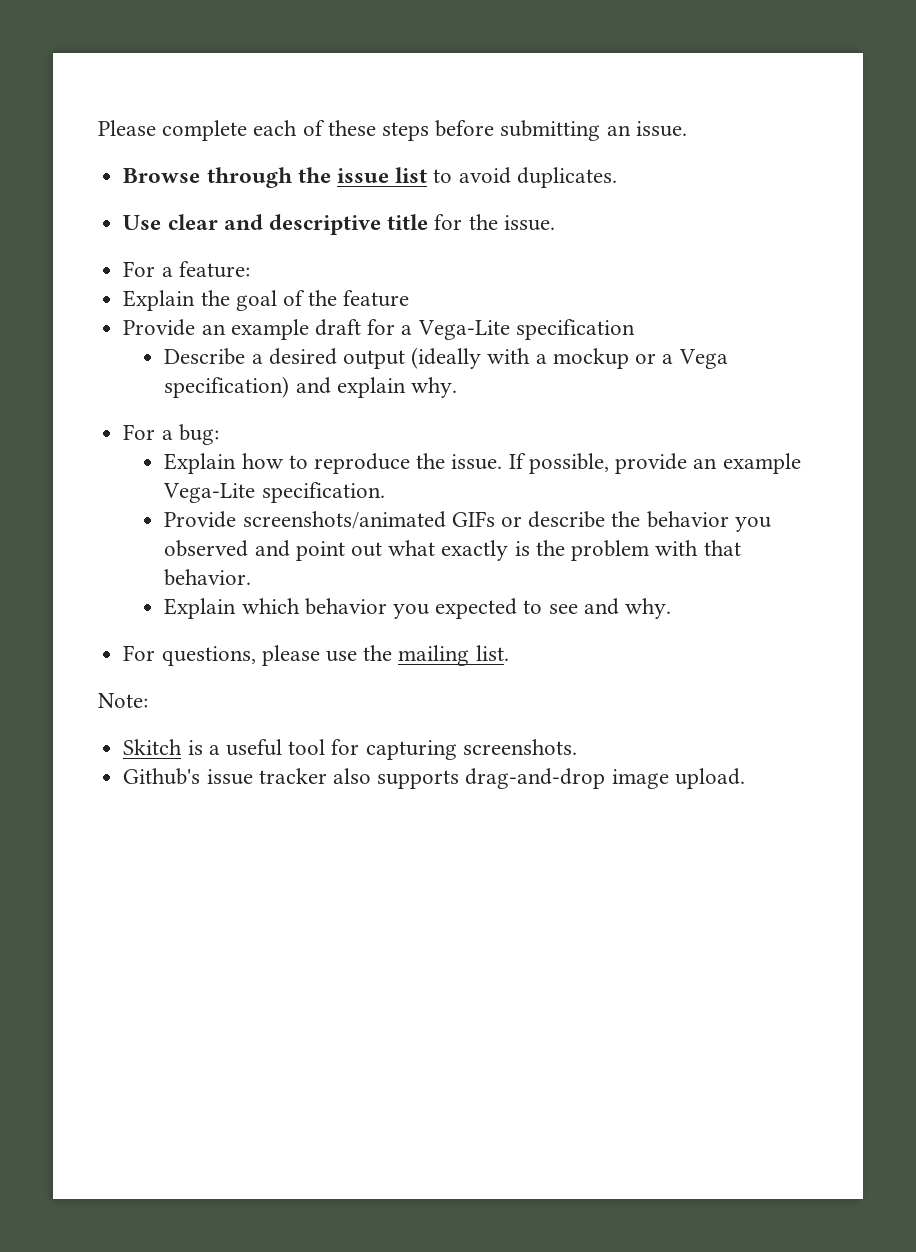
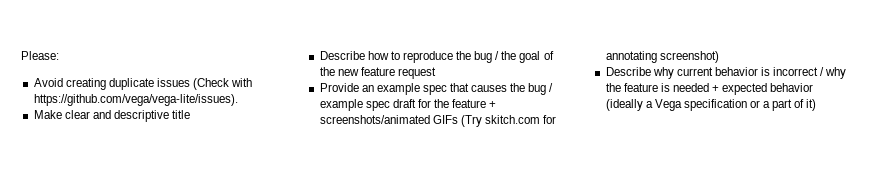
- Please complete each of these steps before submitting an issue.
- Browse through the issue list to avoid duplicates.
- Use clear and descriptive title for the issue.
- For a feature:
- Explain the goal of the feature
+ Please:
+ Avoid creating duplicate issues (Check with https://github.com/vega/vega-lite/issues).
+ Make clear and descriptive title
+ Describe how to reproduce the bug / the goal of the new feature request
- Provide an example draft for a Vega-Lite specification
- Describe a desired output (ideally with a mockup or a Vega specification) and explain why.
- For a bug:
- Explain how to reproduce the issue. If possible, provide an example Vega-Lite specification.
- Provide screenshots/animated GIFs or describe the behavior you observed and point out what exactly is the problem with that behavior.
- Explain which behavior you expected to see and why.
- For questions, please use the mailing list.
- Note:
- Skitch is a useful tool for capturing screenshots.
- Github's issue tracker also supports drag-and-drop image upload.
+ Provide an example spec that causes the bug / example spec draft for the feature + screenshots/animated GIFs (Try skitch.com for annotating screenshot)
+ Describe why current behavior is incorrect / why the feature is needed + expected behavior (ideally a Vega specification or a part of it)

